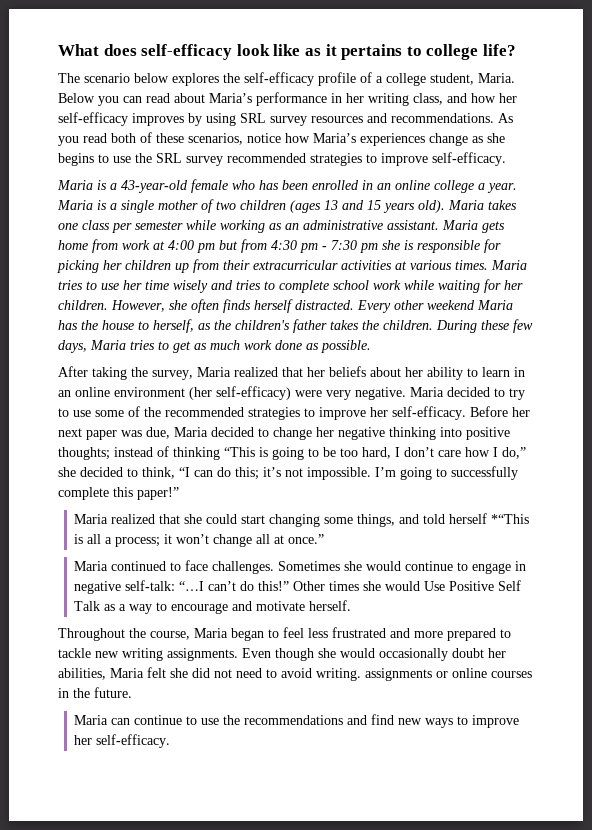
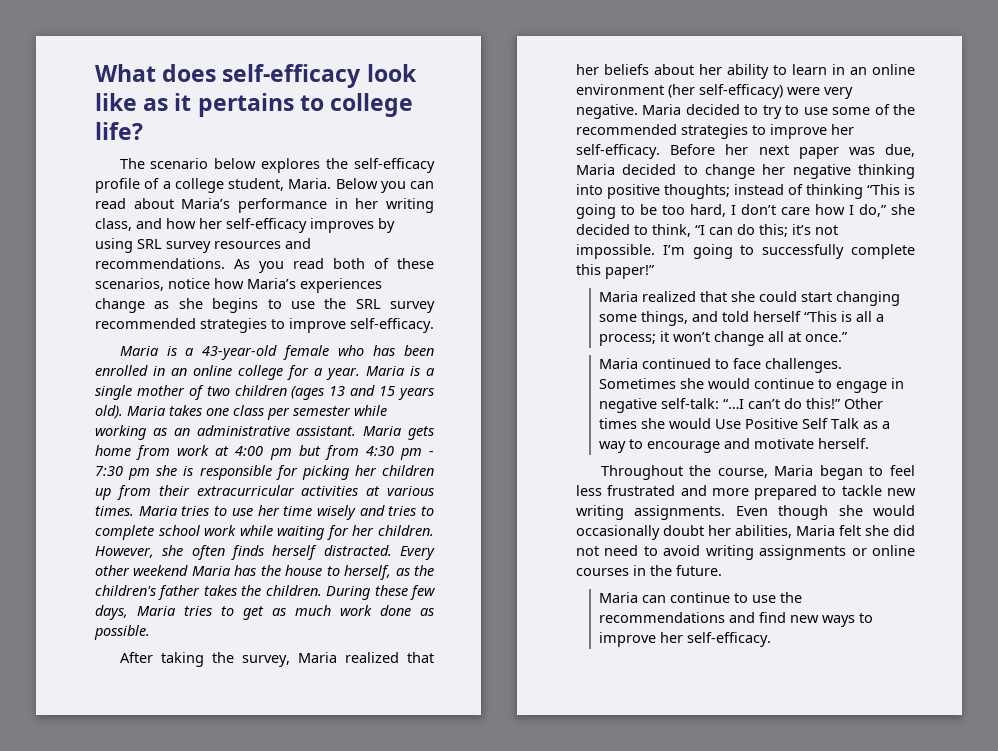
- Maria is a 43-year-old female who has been enrolled in an online college a year.
+ Maria is a 43-year-old female who has been enrolled in an online college for a year.
- Maria realized that she could start changing some things, and told herself *“This is all a process; it won’t change all at once.”
+ Maria realized that she could start changing some things, and told herself “This is all a process; it won’t change all at once.”
- Even though she would occasionally doubt her abilities, Maria felt she did not need to avoid writing. assignments or online courses in the future.
+ Even though she would occasionally doubt her abilities, Maria felt she did not need to avoid writing assignments or online courses in the future.

